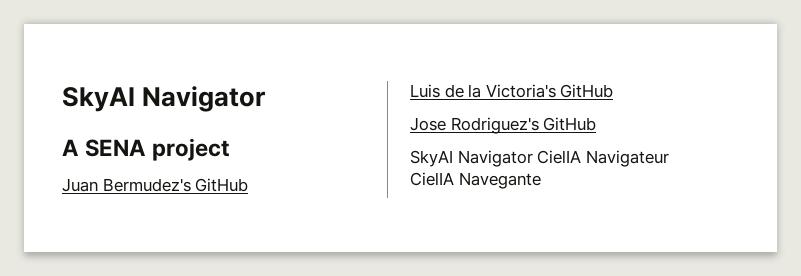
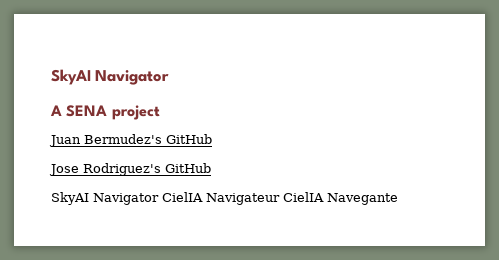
- Luis de la Victoria's GitHub

